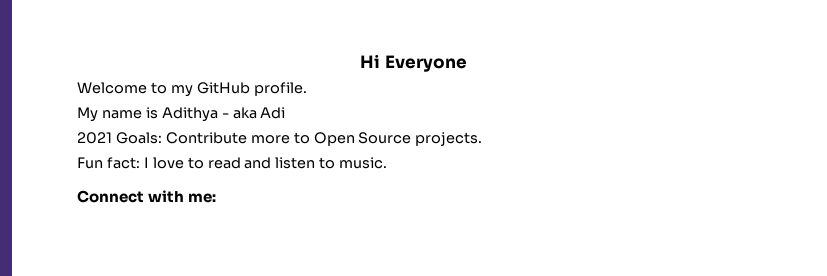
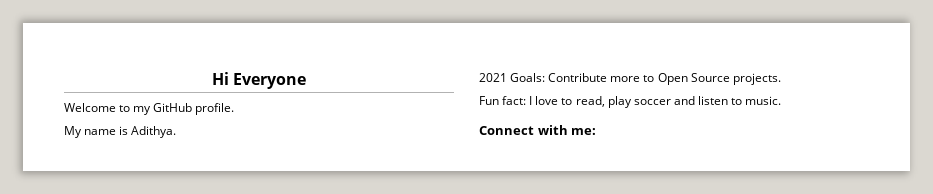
- My name is Adithya - aka Adi
+ My name is Adithya.
- Fun fact: I love to read and listen to music.
+ Fun fact: I love to read, play soccer and listen to music.

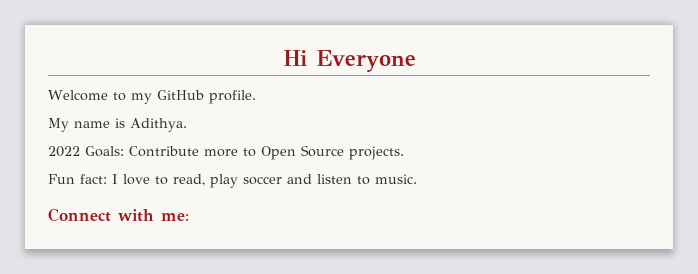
- 2021 Goals: Contribute more to Open Source projects.
+ 2022 Goals: Contribute more to Open Source projects.

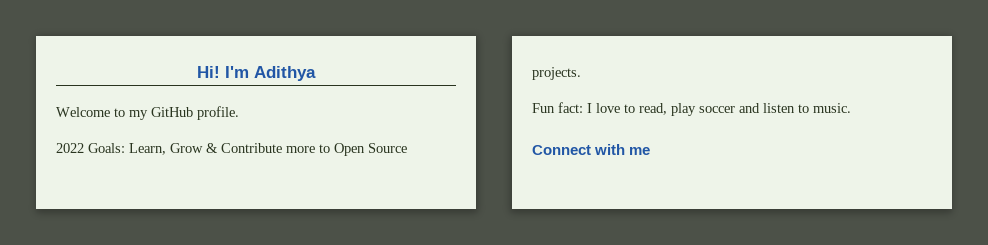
- Hi Everyone
+ Hi! I'm Adithya
- My name is Adithya.
- 2022 Goals: Contribute more to Open Source projects.
+ 2022 Goals: Learn, Grow & Contribute more to Open Source projects.
- Connect with me:
+ Connect with me

